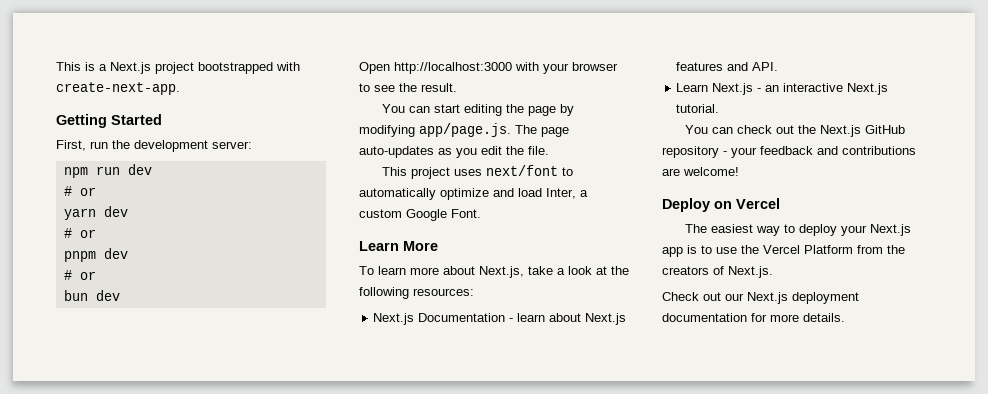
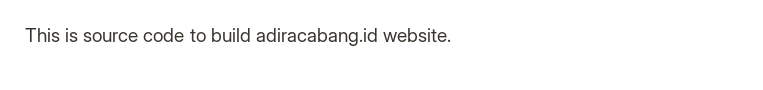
- This is a Next.js project bootstrapped with create-next-app.
- Getting Started
- First, run the development server:
- npm run dev
- # or
- yarn dev
- # or
- pnpm dev
- # or
- bun dev
- Open http://localhost:3000 with your browser to see the result.
- You can start editing the page by modifying app/page.js. The page auto-updates as you edit the file.
- This project uses next/font to automatically optimize and load Inter, a custom Google Font.
- Learn More
- To learn more about Next.js, take a look at the following resources:
- Next.js Documentation - learn about Next.js features and API.
- Learn Next.js - an interactive Next.js tutorial.
- You can check out the Next.js GitHub repository - your feedback and contributions are welcome!
- Deploy on Vercel
- The easiest way to deploy your Next.js app is to use the Vercel Platform from the creators of Next.js.
- Check out our Next.js deployment documentation for more details.
+ This is source code to build adiracabang.id website.

